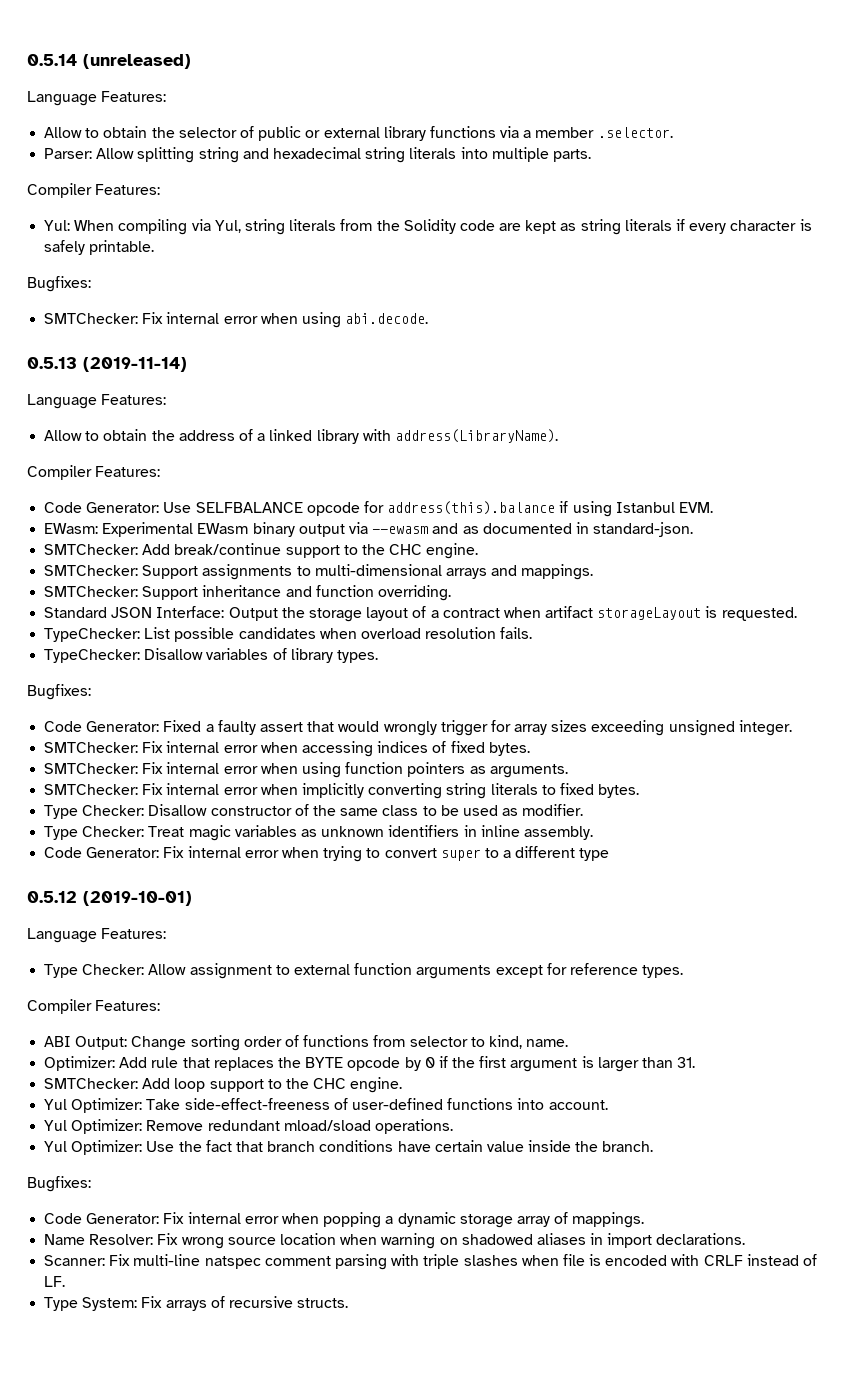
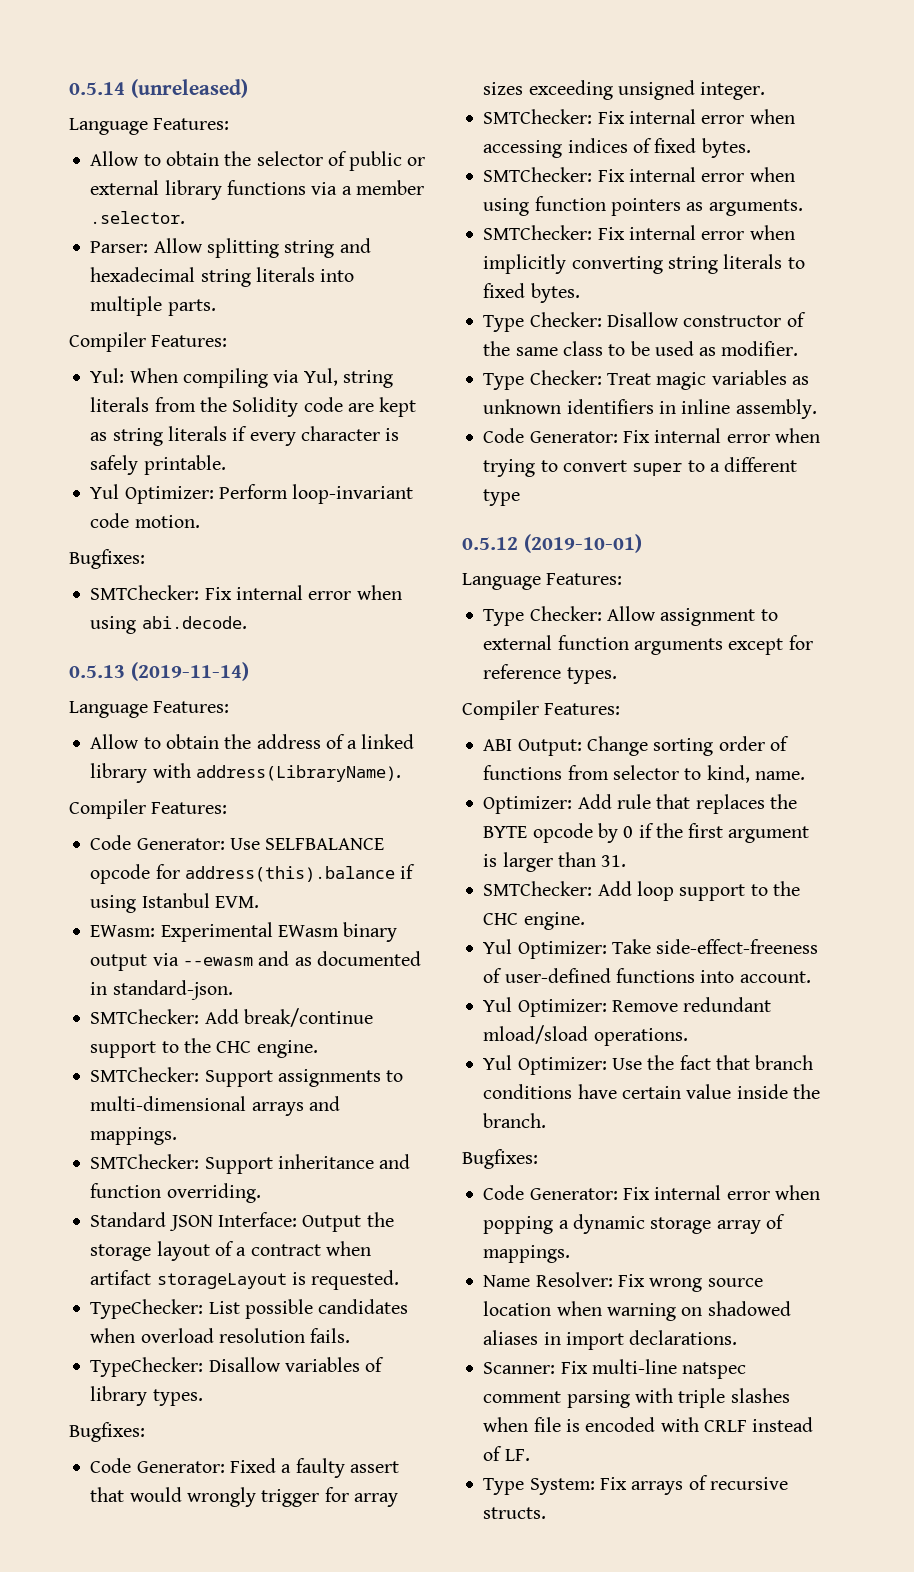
+ Yul Optimizer: Perform loop-invariant code motion.

